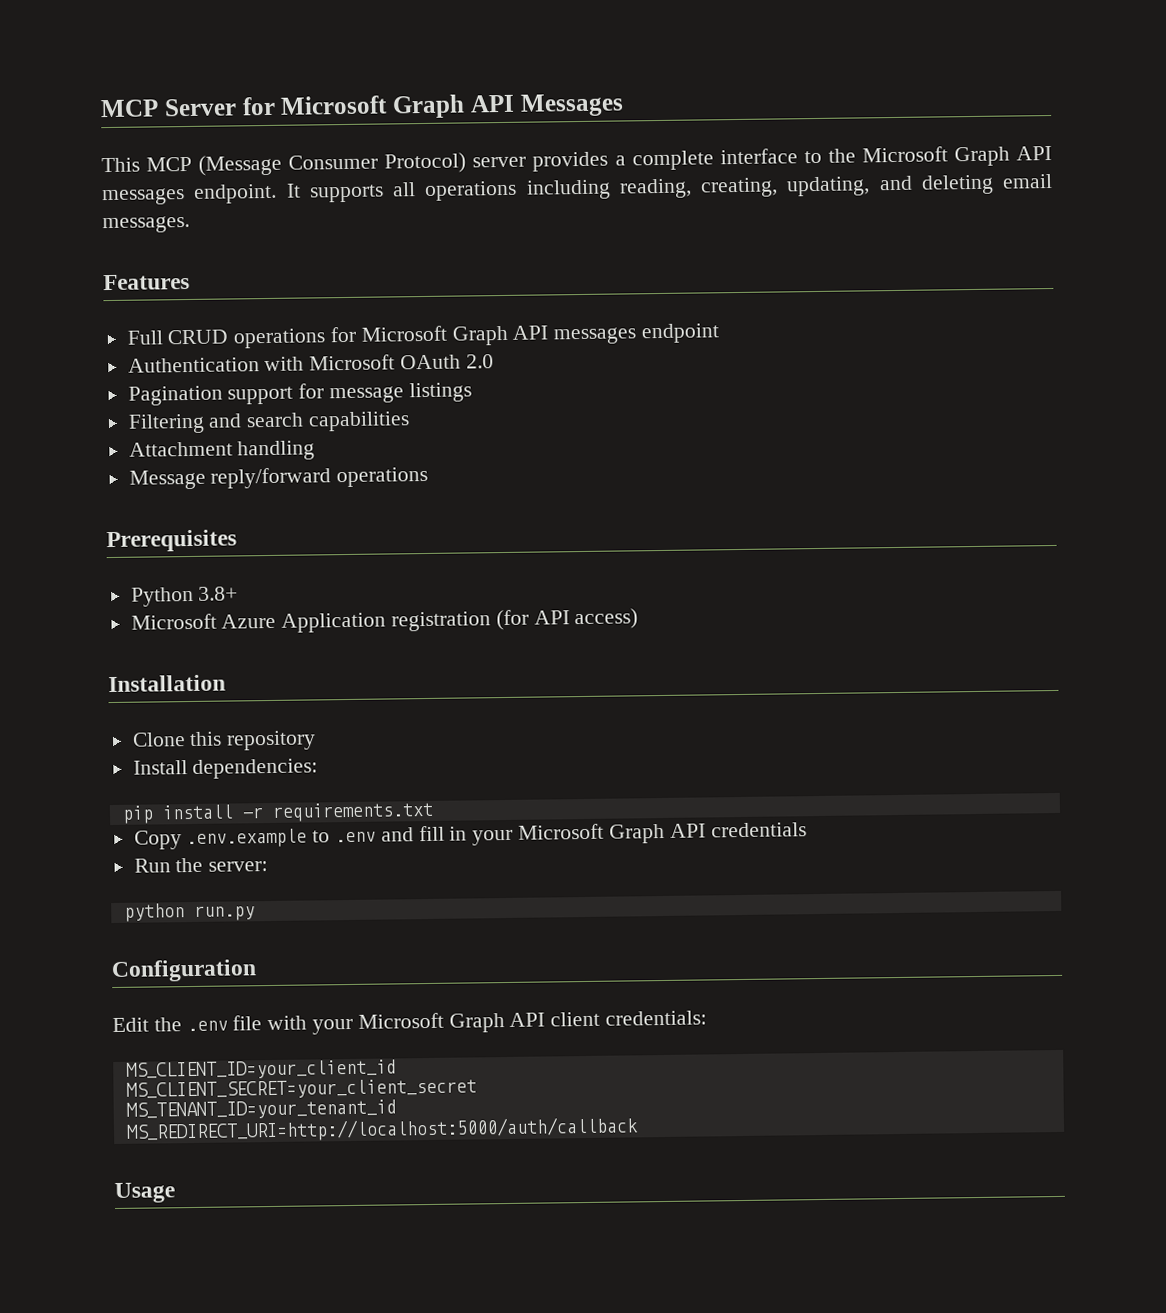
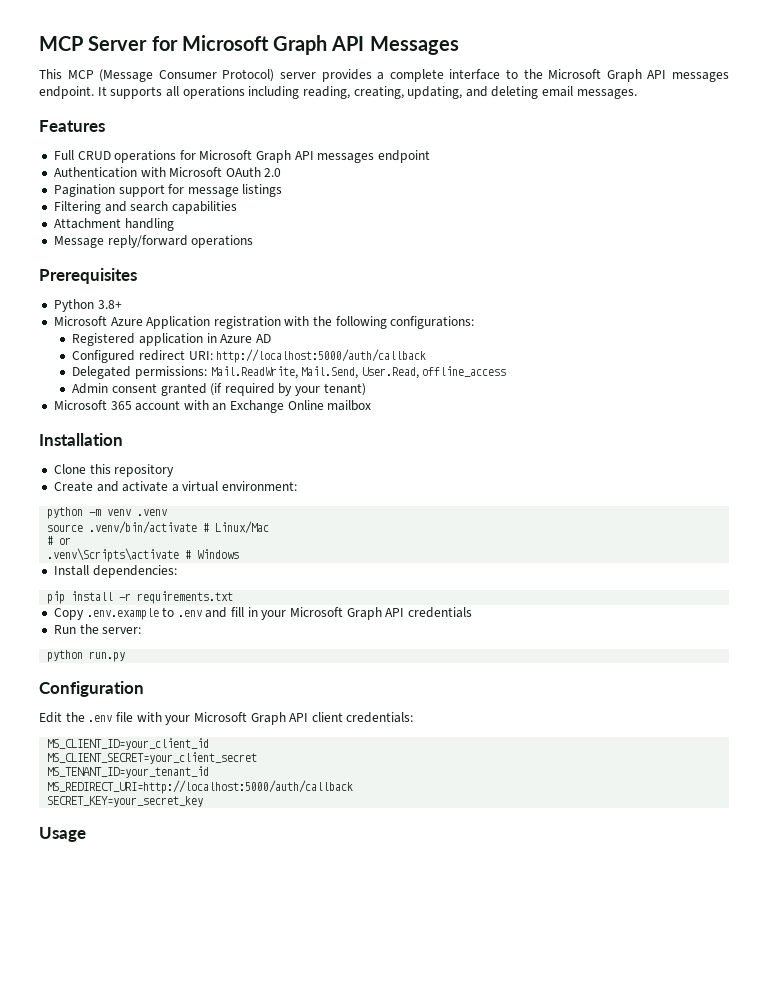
- Microsoft Azure Application registration (for API access)
+ Microsoft Azure Application registration with the following configurations:
+ Registered application in Azure AD
+ Configured redirect URI: http://localhost:5000/auth/callback
+ Delegated permissions: Mail.ReadWrite, Mail.Send, User.Read, offline_access
+ Admin consent granted (if required by your tenant)
+ Microsoft 365 account with an Exchange Online mailbox
  Installation
  Clone this repository
+ Create and activate a virtual environment:
+ python -m venv .venv
+ source .venv/bin/activate # Linux/Mac
+ # or
+ .venv\Scripts\activate # Windows
+ SECRET_KEY=your_secret_key

